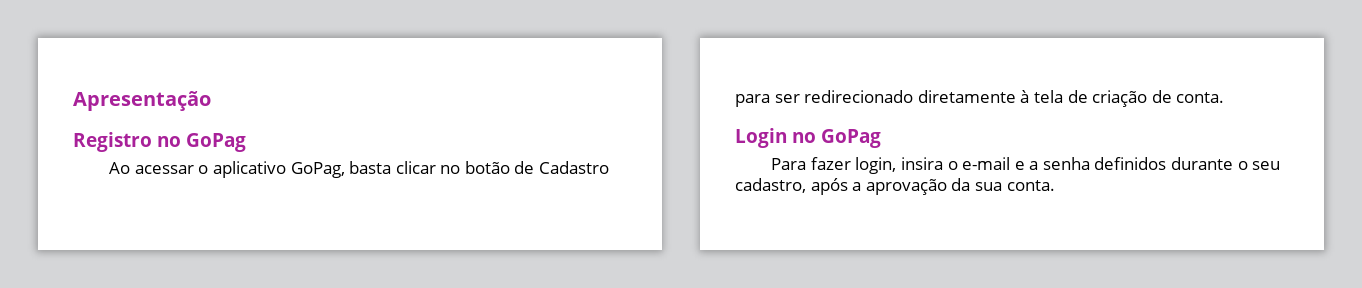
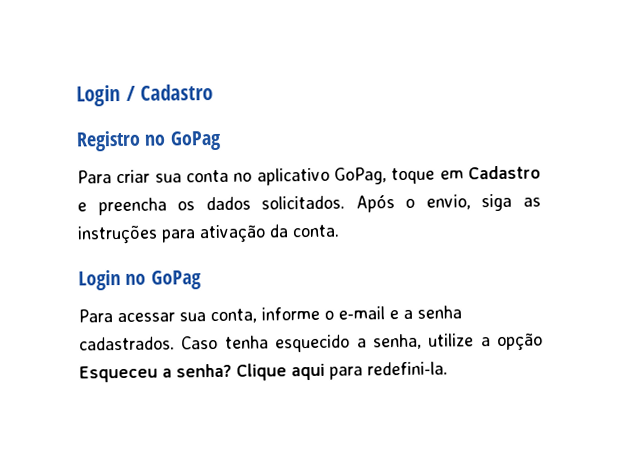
- Apresentação
+ Login / Cadastro
- Ao acessar o aplicativo GoPag, basta clicar no botão de Cadastro para ser redirecionado diretamente à tela de criação de conta.
+ Para criar sua conta no aplicativo GoPag, toque em Cadastro e preencha os dados solicitados. Após o envio, siga as instruções para ativação da conta.
- Para fazer login, insira o e‑mail e a senha definidos durante o seu cadastro, após a aprovação da sua conta.
+ Para acessar sua conta, informe o e‑mail e a senha cadastrados. Caso tenha esquecido a senha, utilize a opção Esqueceu a senha? Clique aqui para redefini‑la.

